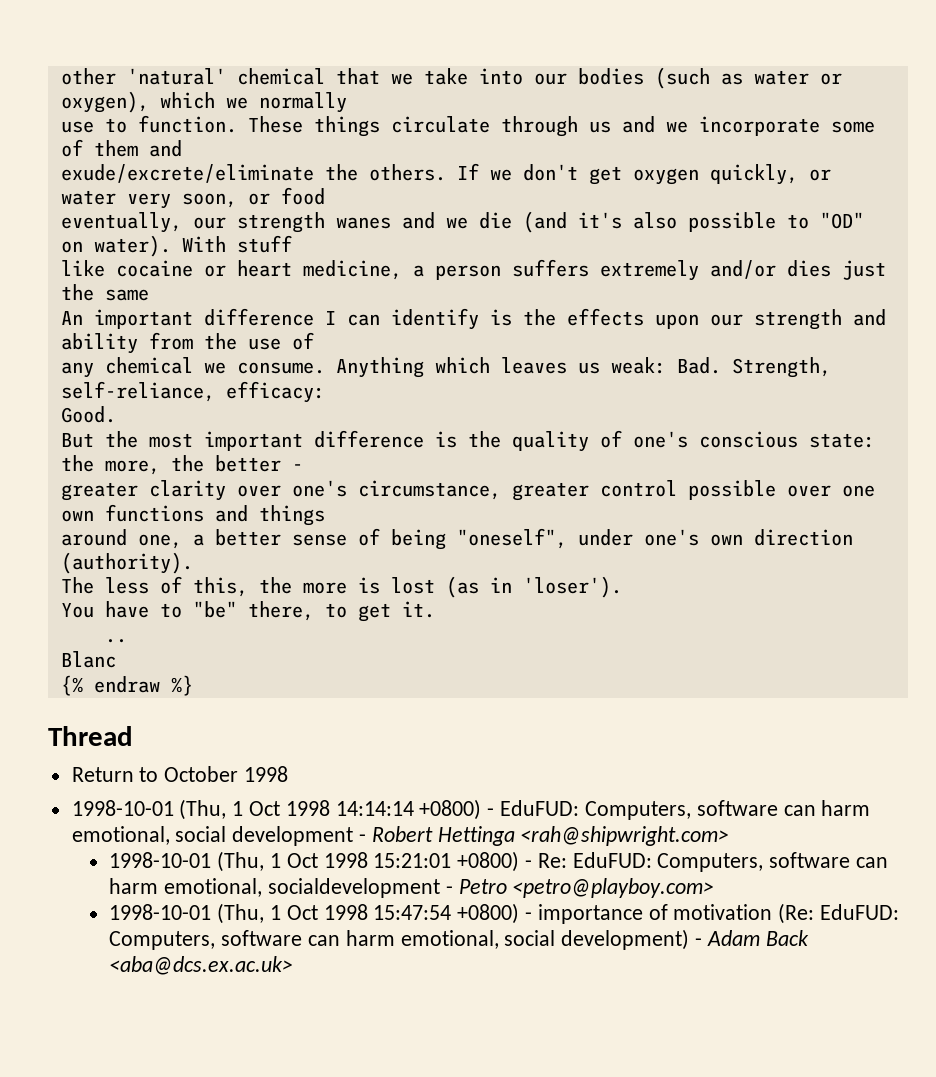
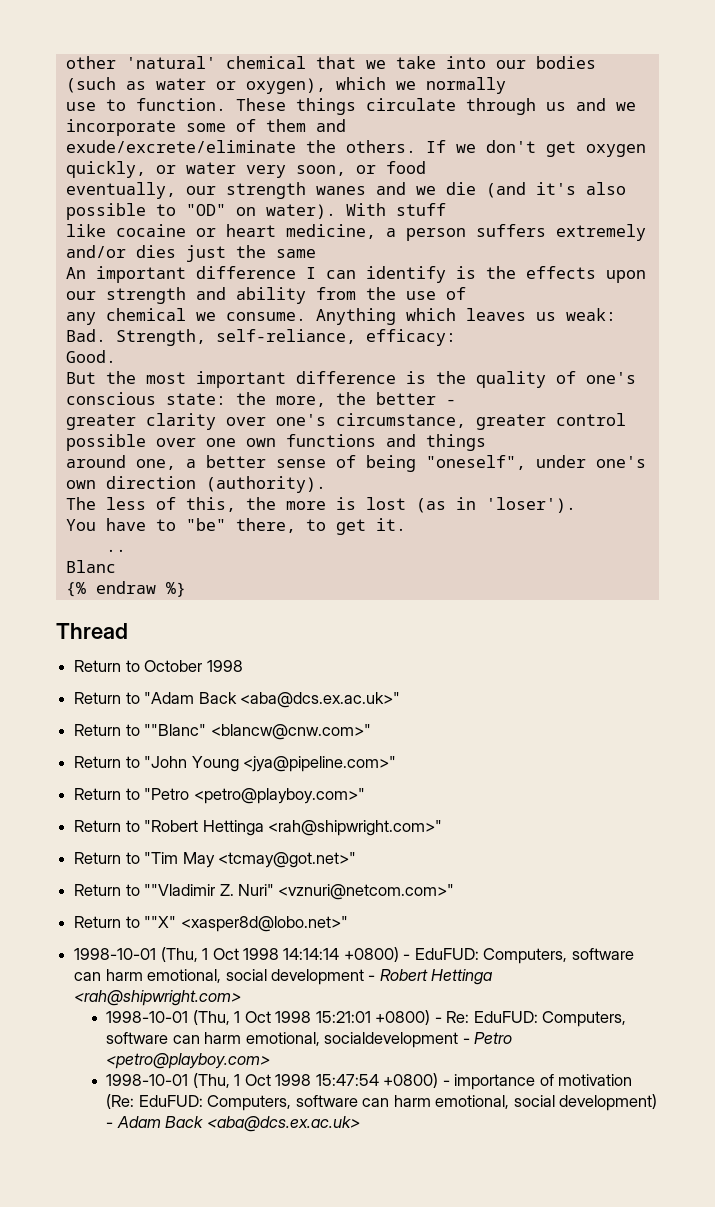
+ Return to "Adam Back <aba@dcs.ex.ac.uk>"
+ Return to ""Blanc" <blancw@cnw.com>"
+ Return to "John Young <jya@pipeline.com>"
+ Return to "Petro <petro@playboy.com>"
+ Return to "Robert Hettinga <rah@shipwright.com>"
+ Return to "Tim May <tcmay@got.net>"
+ Return to ""Vladimir Z. Nuri" <vznuri@netcom.com>"
+ Return to ""X" <xasper8d@lobo.net>"

